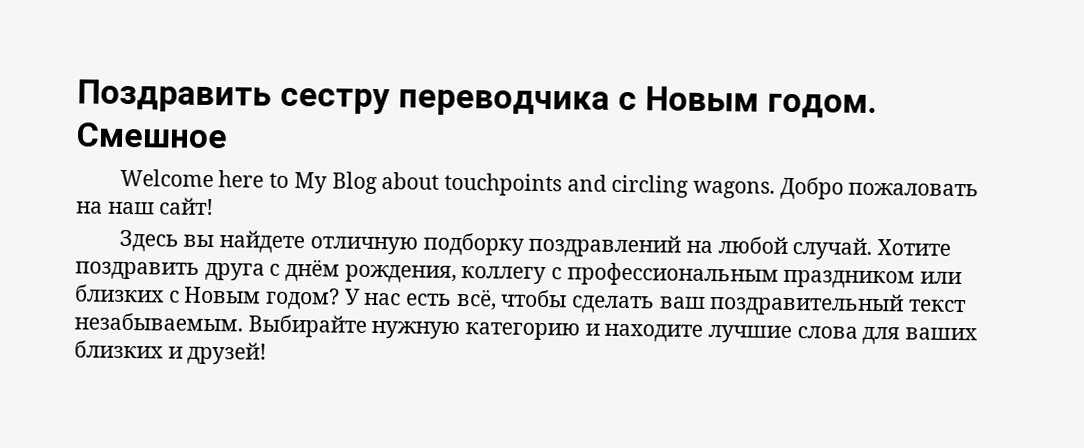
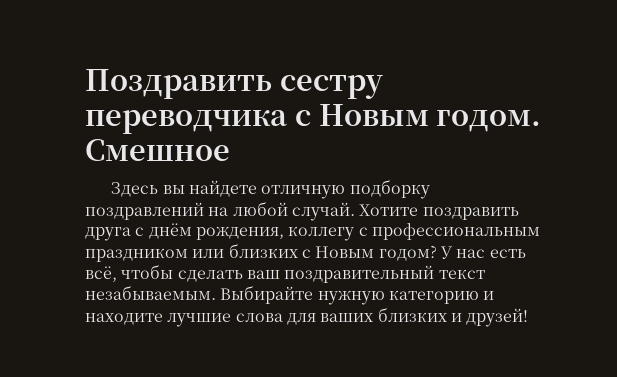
- Welcome here to My Blog about touchpoints and circling wagons. Добро пожаловать на наш сайт!

